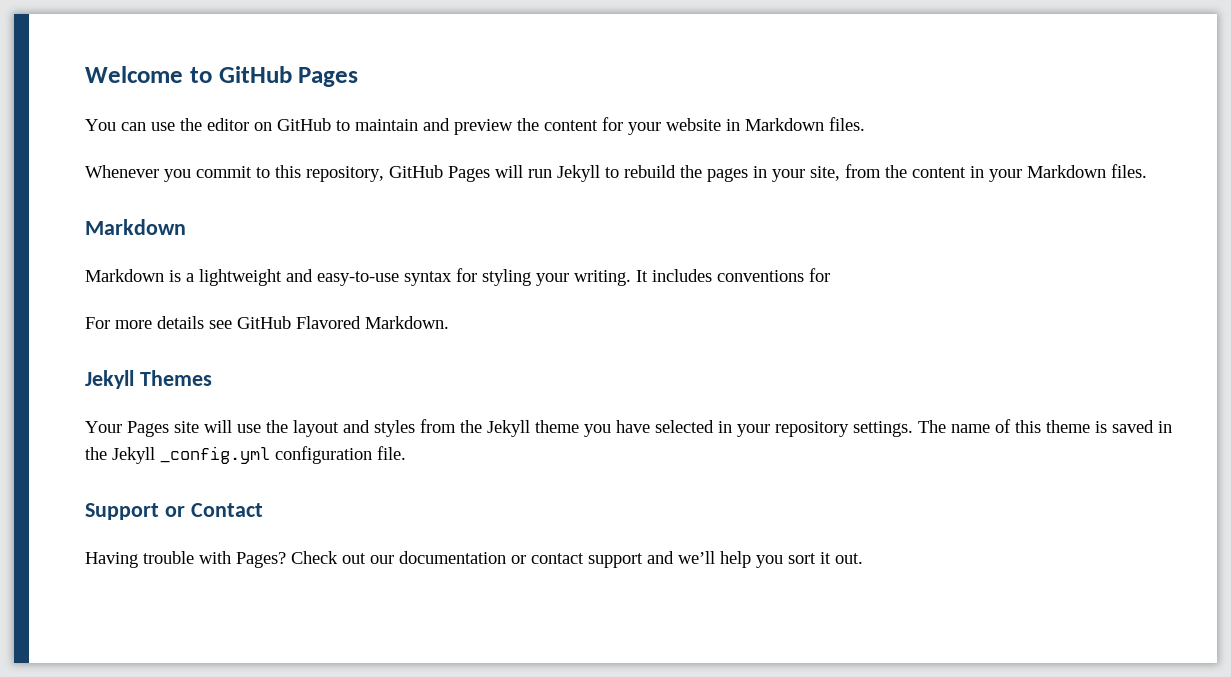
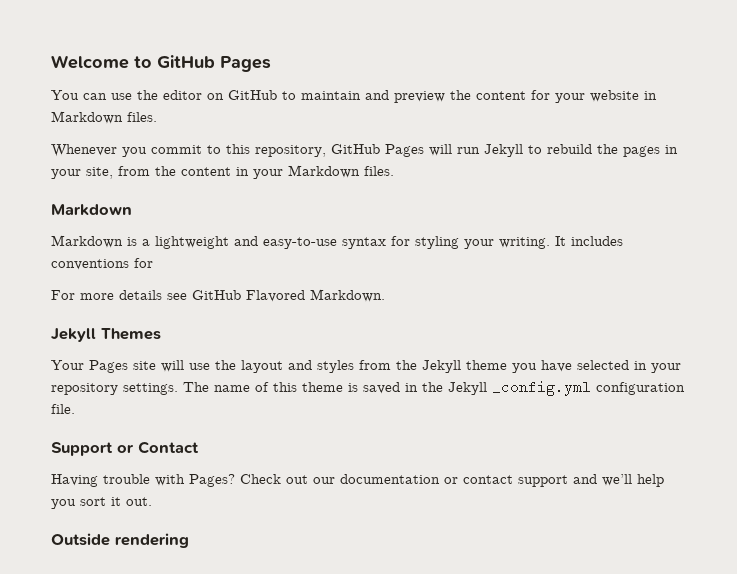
+ Outside rendering

